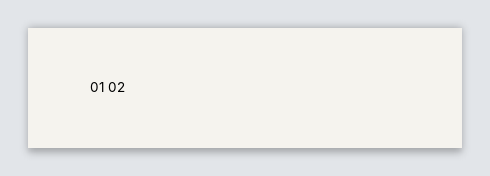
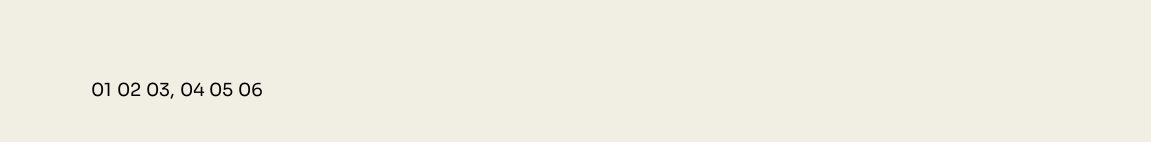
- 01 02
+ 01 02 03, 04 05 06

